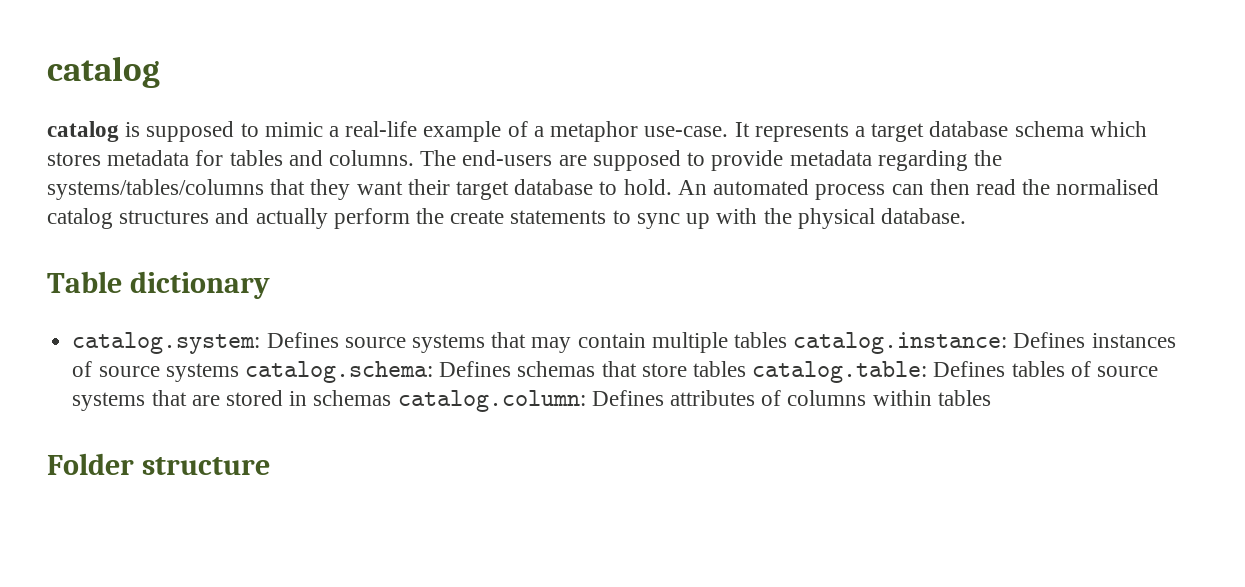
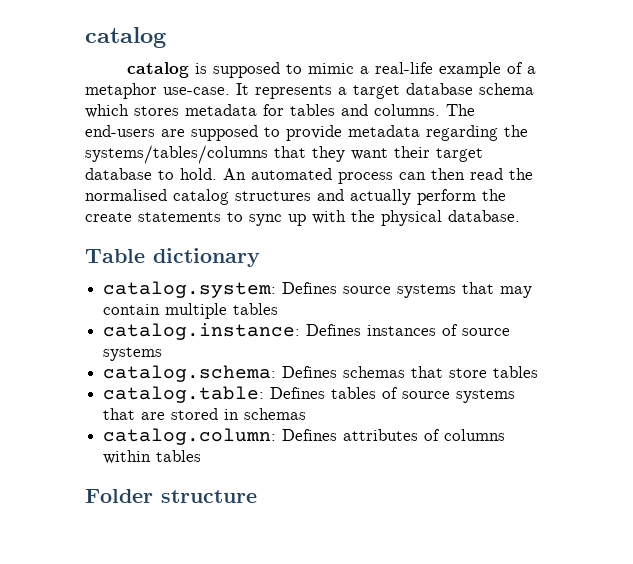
- catalog.system: Defines source systems that may contain multiple tables catalog.instance: Defines instances of source systems catalog.schema: Defines schemas that store tables catalog.table: Defines tables of source systems that are stored in schemas catalog.column: Defines attributes of columns within tables
+ catalog.system: Defines source systems that may contain multiple tables
+ catalog.instance: Defines instances of source systems
+ catalog.schema: Defines schemas that store tables
+ catalog.table: Defines tables of source systems that are stored in schemas
+ catalog.column: Defines attributes of columns within tables

